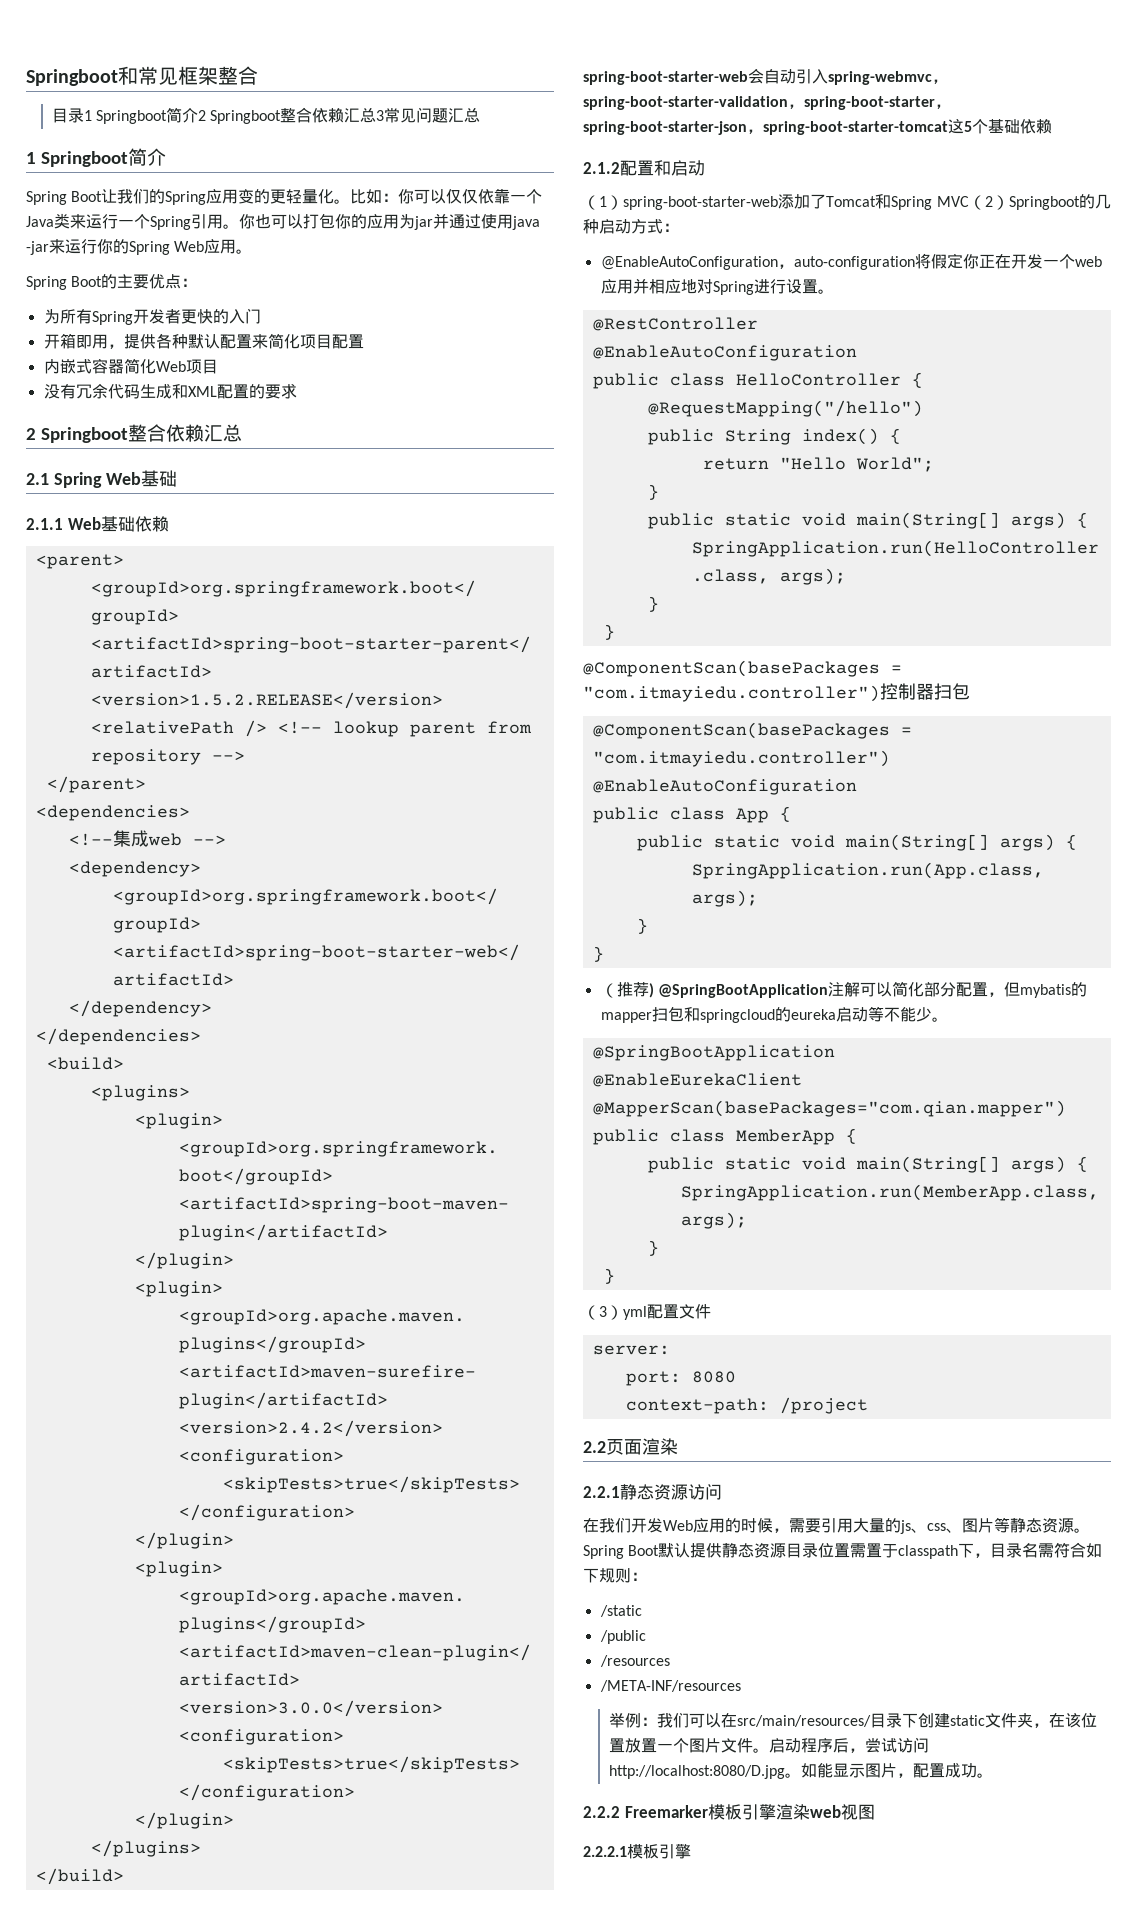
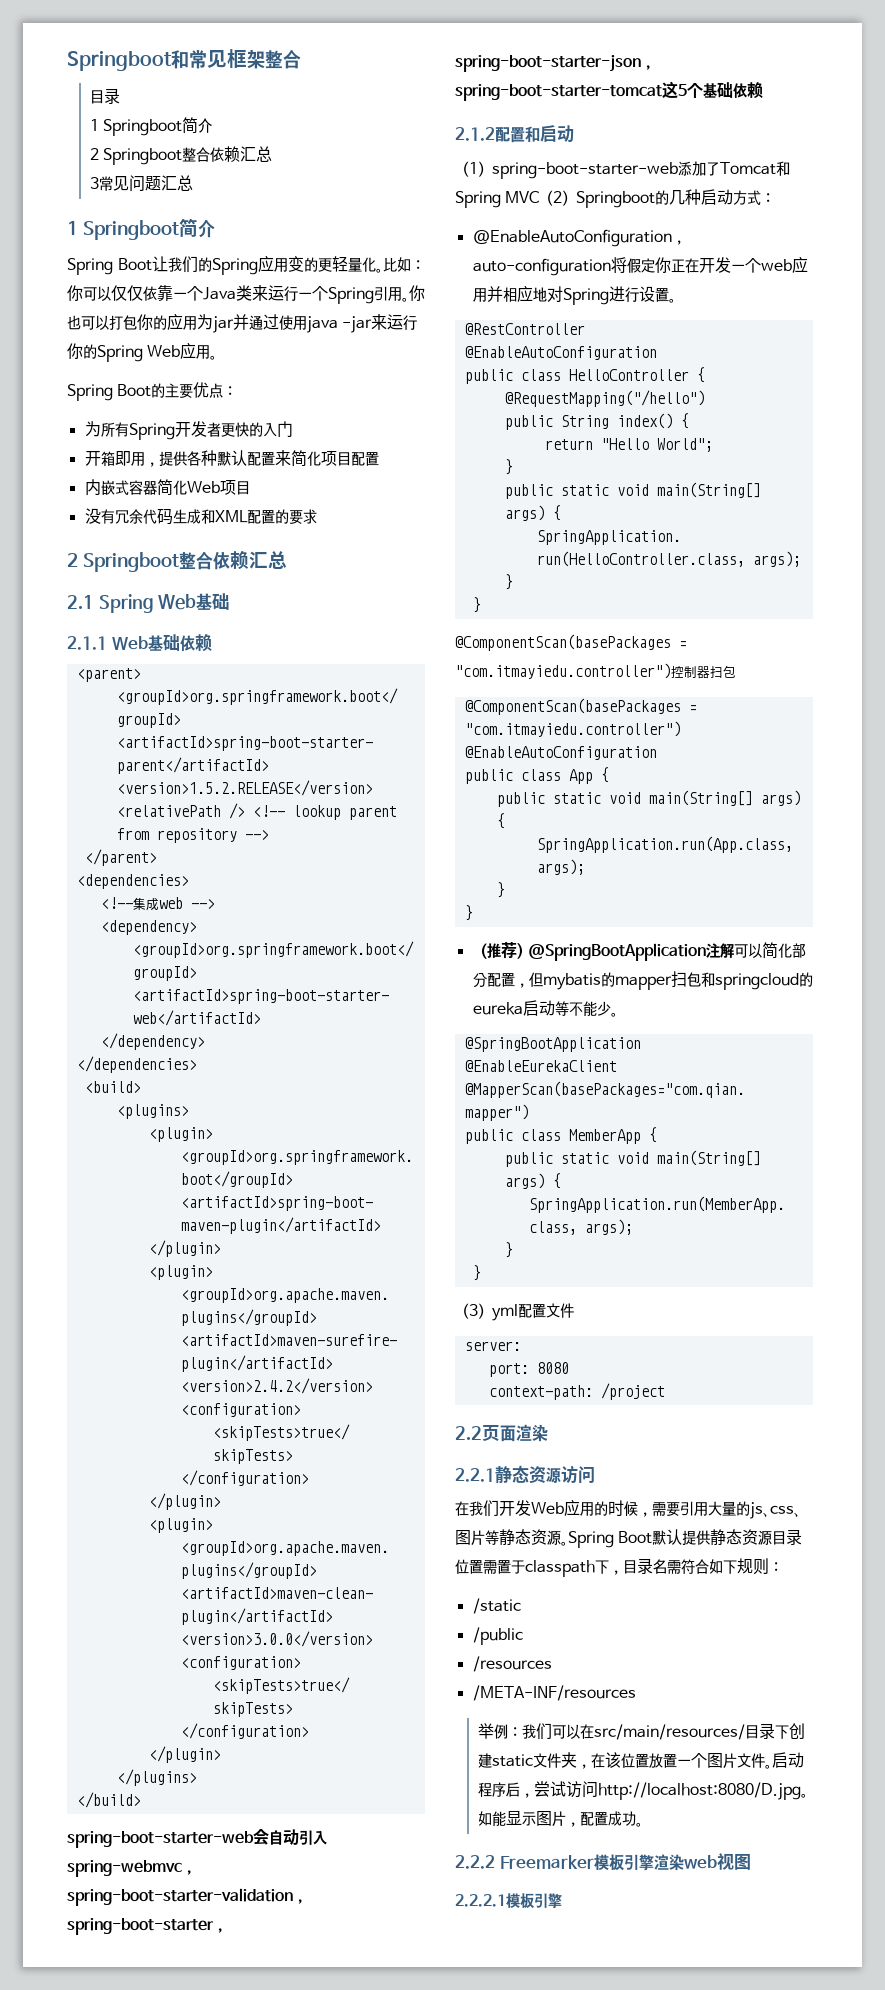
  Springboot和常见框架整合
- 目录1 Springboot简介2 Springboot整合依赖汇总3常见问题汇总
+ 目录
+ 1 Springboot简介
+ 2 Springboot整合依赖汇总
+ 3常见问题汇总

